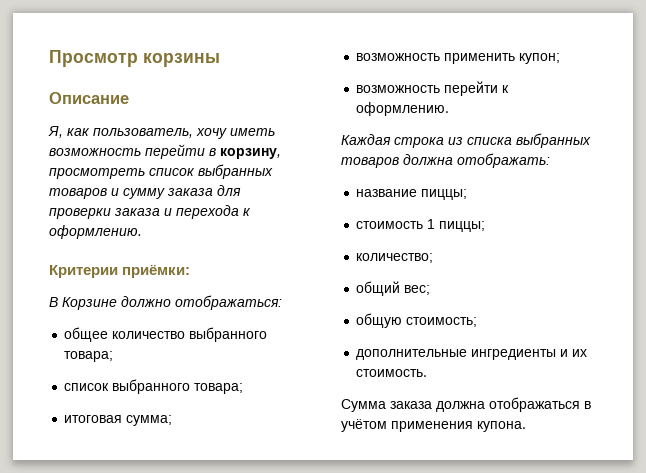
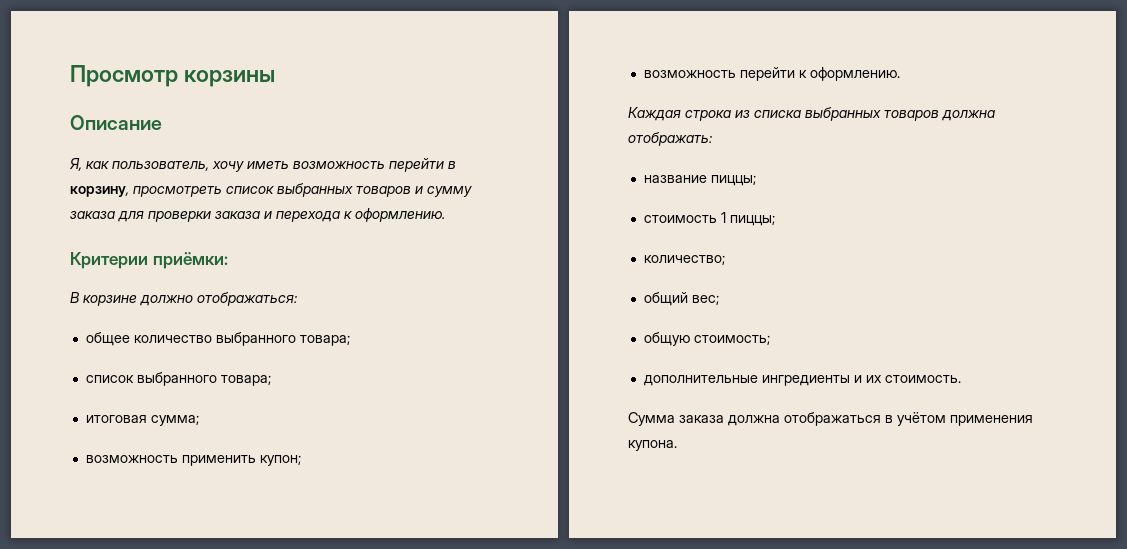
- В Корзине должно отображаться:
+ В корзине должно отображаться:

